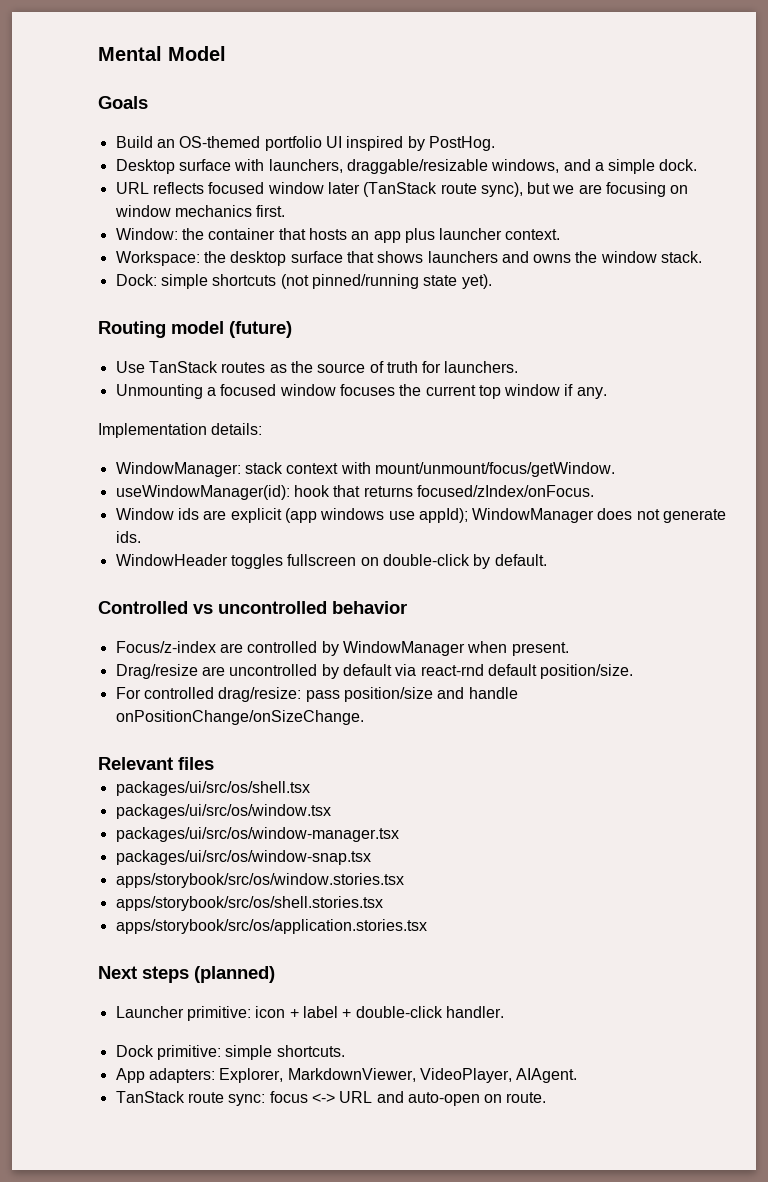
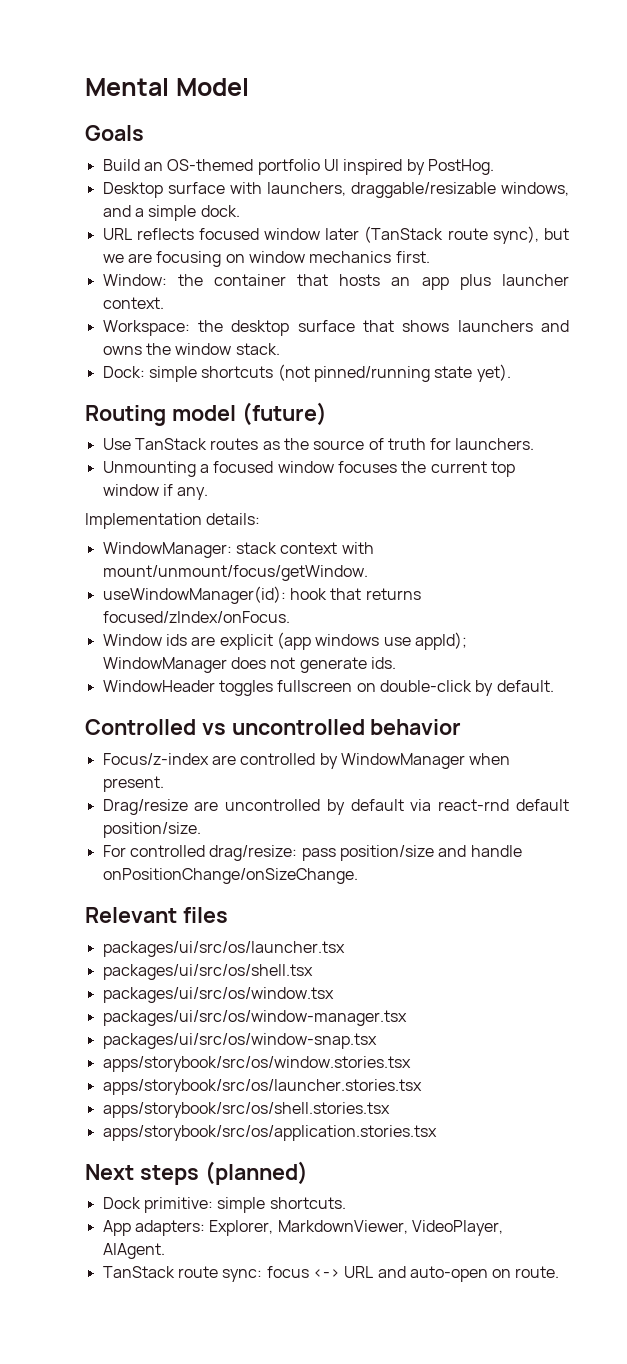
+ packages/ui/src/os/launcher.tsx
+ apps/storybook/src/os/launcher.stories.tsx
- Launcher primitive: icon + label + double-click handler.

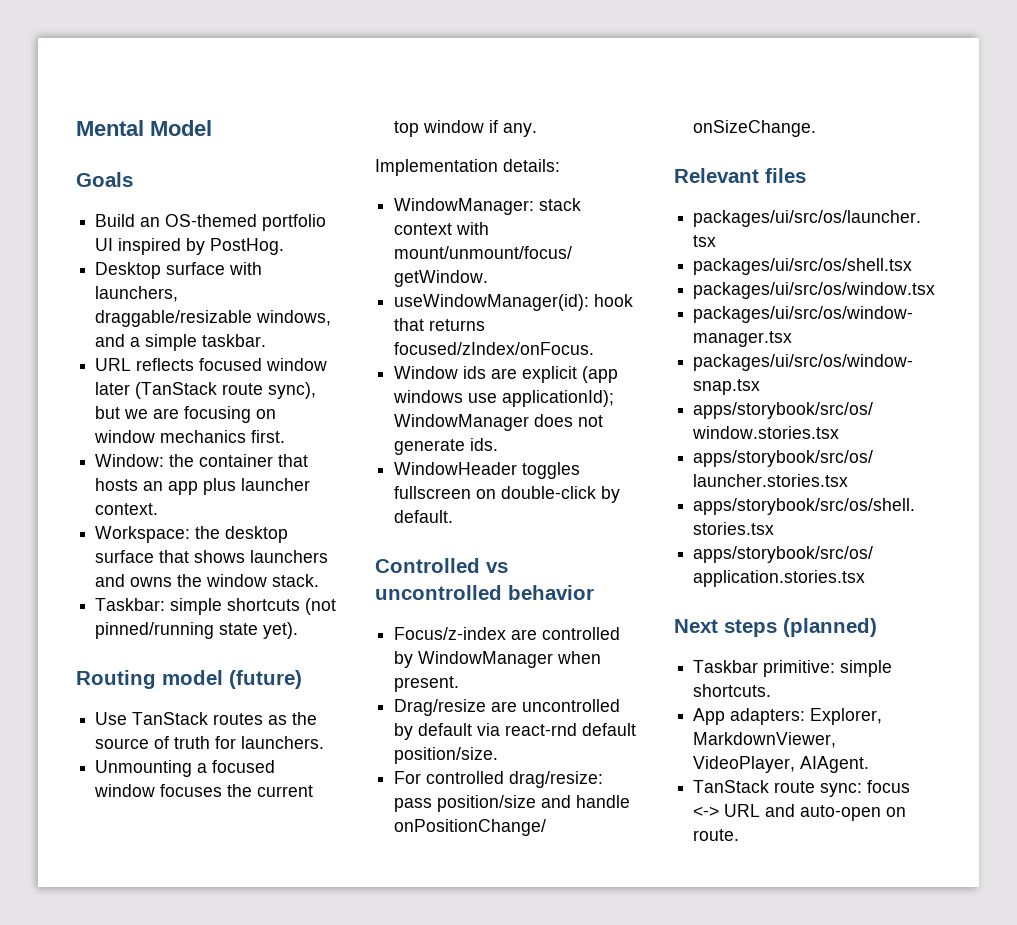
- Desktop surface with launchers, draggable/resizable windows, and a simple dock.
+ Desktop surface with launchers, draggable/resizable windows, and a simple taskbar.
- Dock: simple shortcuts (not pinned/running state yet).
+ Taskbar: simple shortcuts (not pinned/running state yet).
- Window ids are explicit (app windows use appId); WindowManager does not generate ids.
+ Window ids are explicit (app windows use applicationId); WindowManager does not generate ids.
- Dock primitive: simple shortcuts.
+ Taskbar primitive: simple shortcuts.

